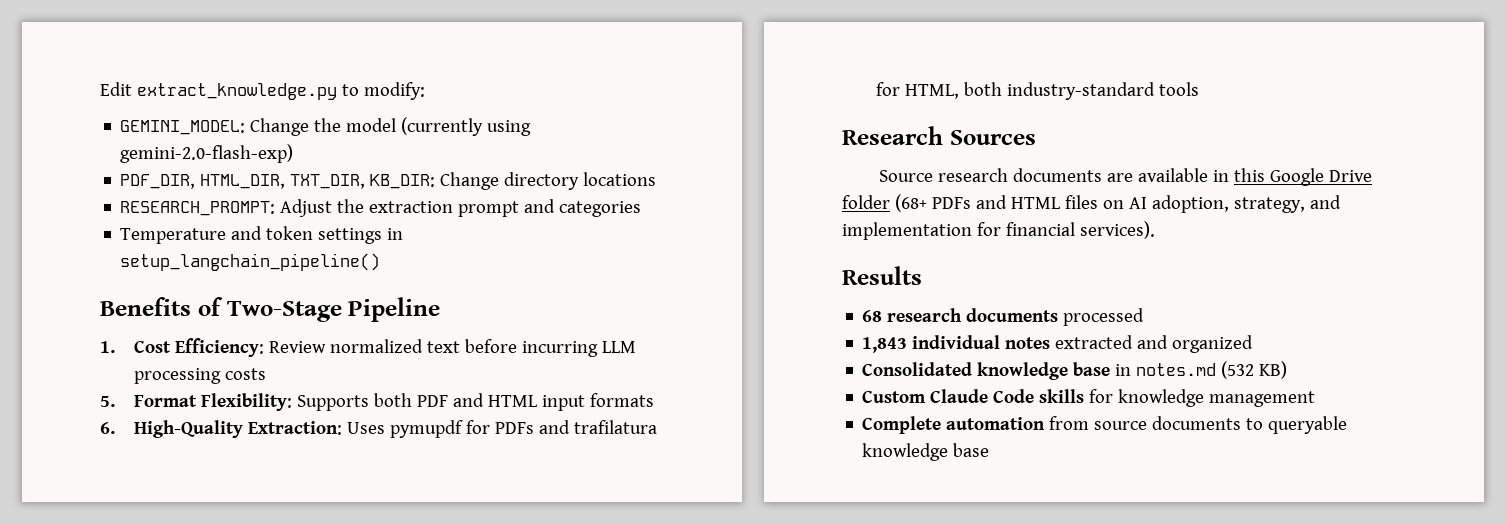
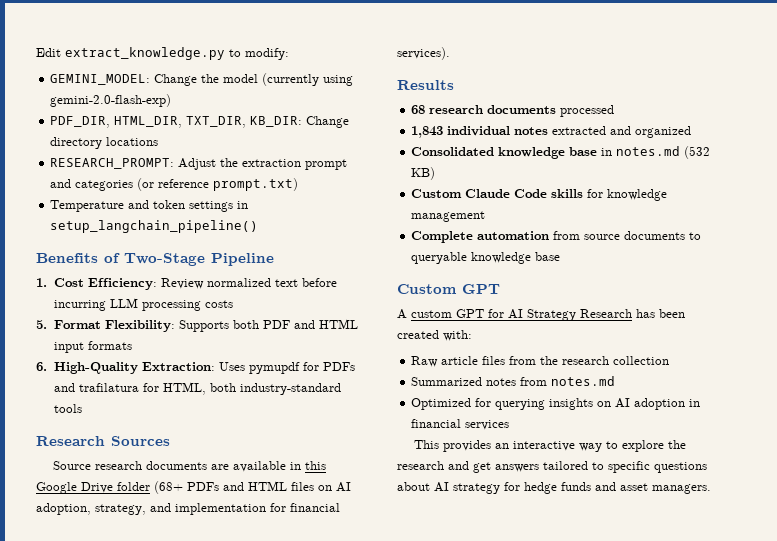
- RESEARCH_PROMPT: Adjust the extraction prompt and categories
+ RESEARCH_PROMPT: Adjust the extraction prompt and categories (or reference prompt.txt)
+ Custom GPT
+ A custom GPT for AI Strategy Research has been created with:
+ Raw article files from the research collection
+ Summarized notes from notes.md
+ Optimized for querying insights on AI adoption in financial services
+ This provides an interactive way to explore the research and get answers tailored to specific questions about AI strategy for hedge funds and asset managers.

